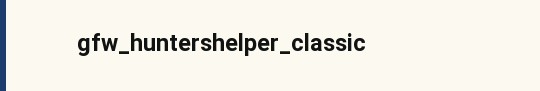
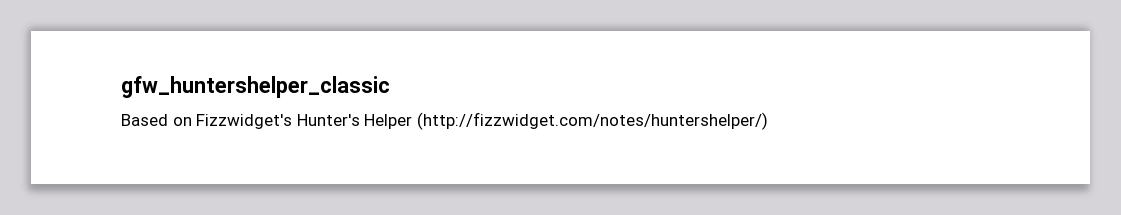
+ Based on Fizzwidget's Hunter's Helper (http://fizzwidget.com/notes/huntershelper/)

